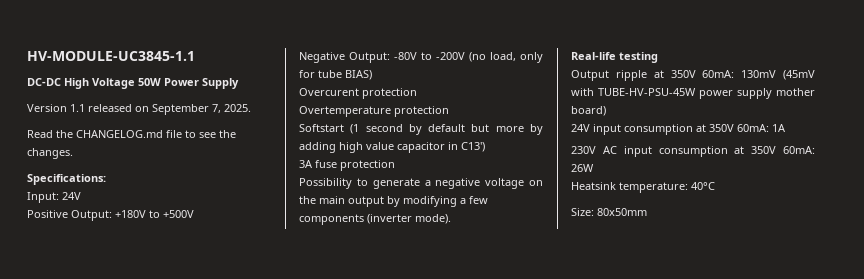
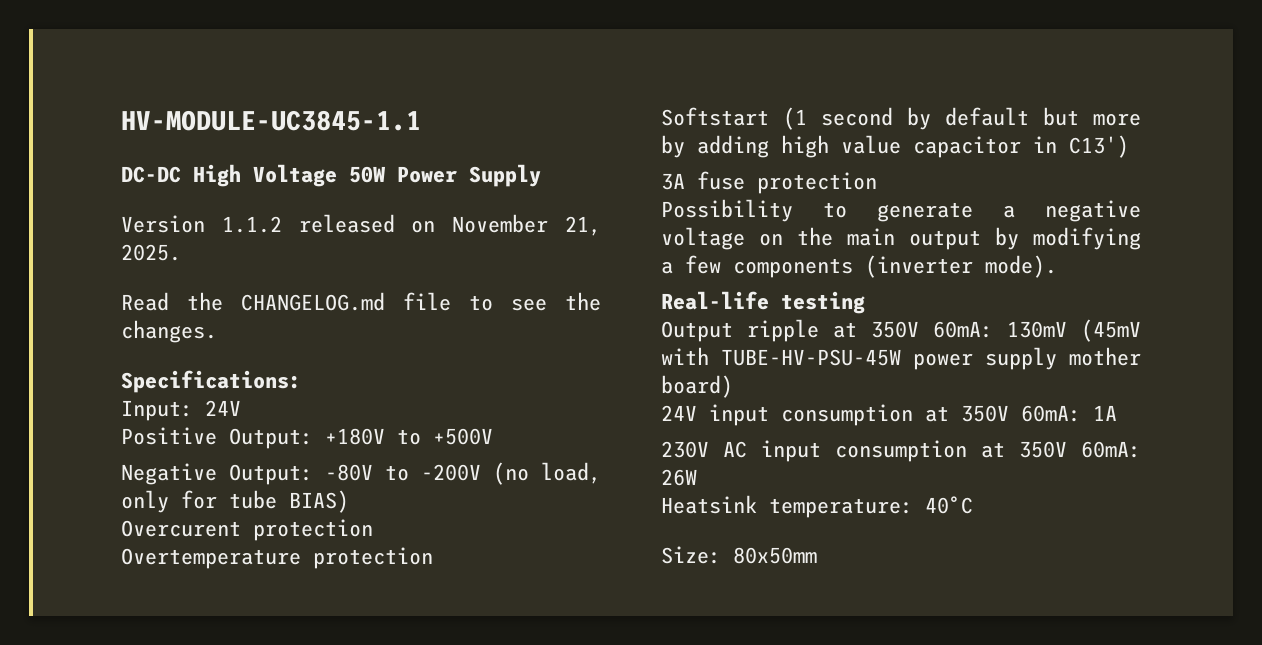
- Version 1.1 released on September 7, 2025.
+ Version 1.1.2 released on November 21, 2025.

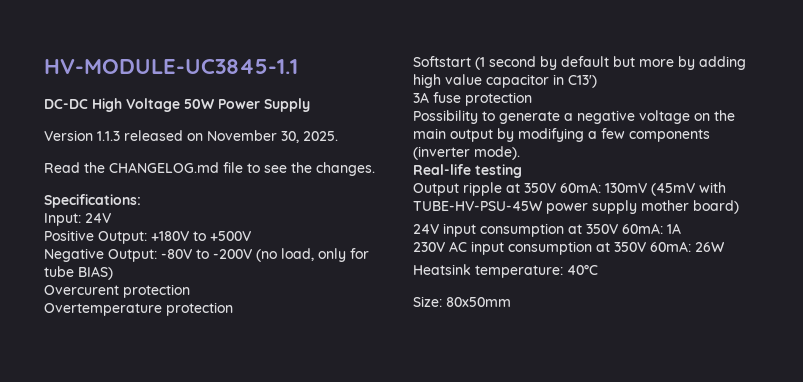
- Version 1.1.2 released on November 21, 2025.
+ Version 1.1.3 released on November 30, 2025.

